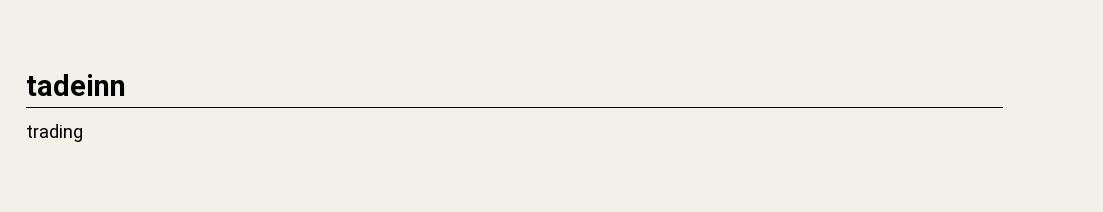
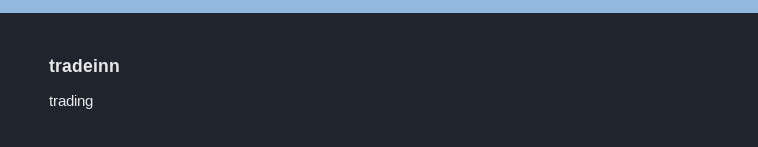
- tadeinn
+ tradeinn

